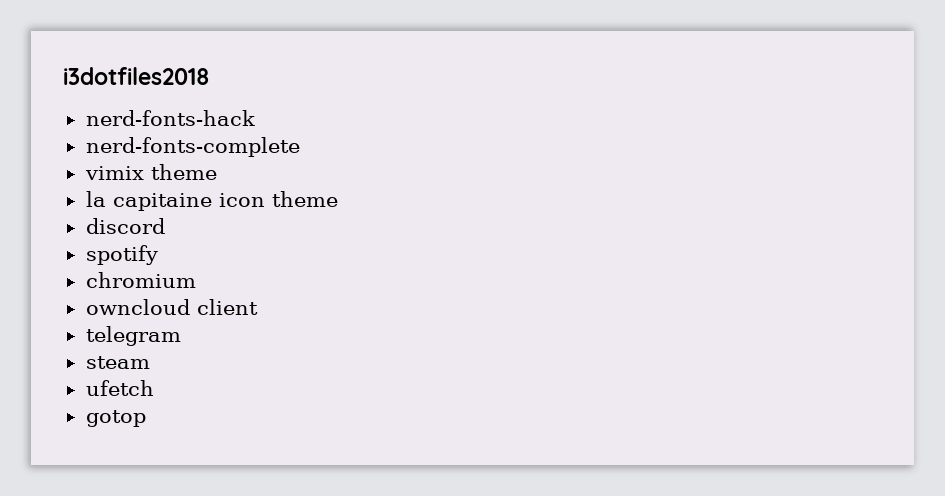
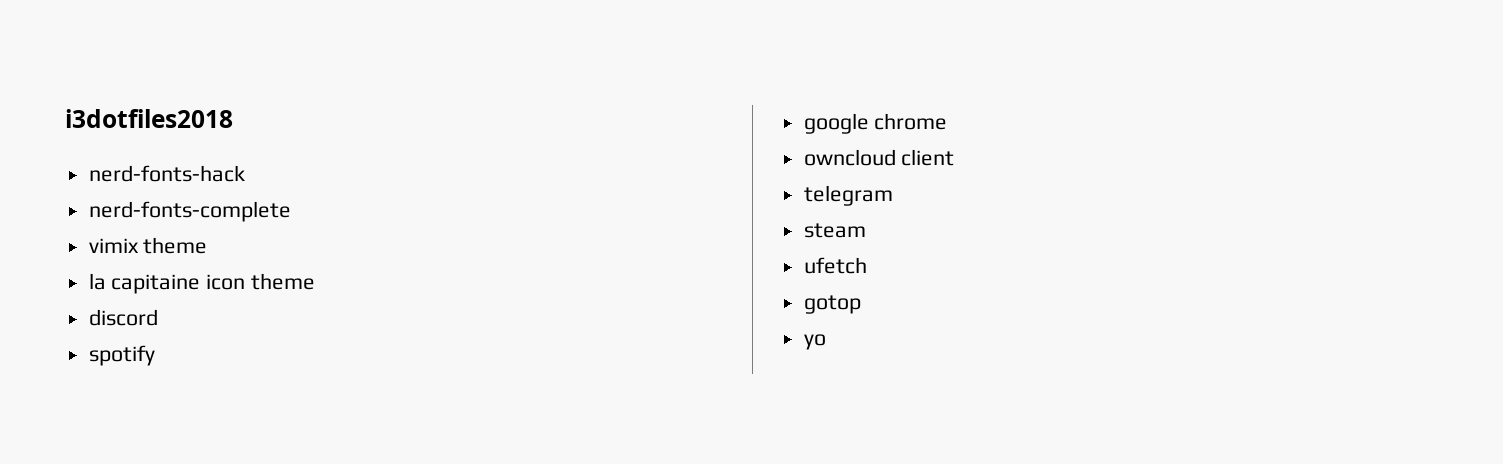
- chromium
+ google chrome
+ yo

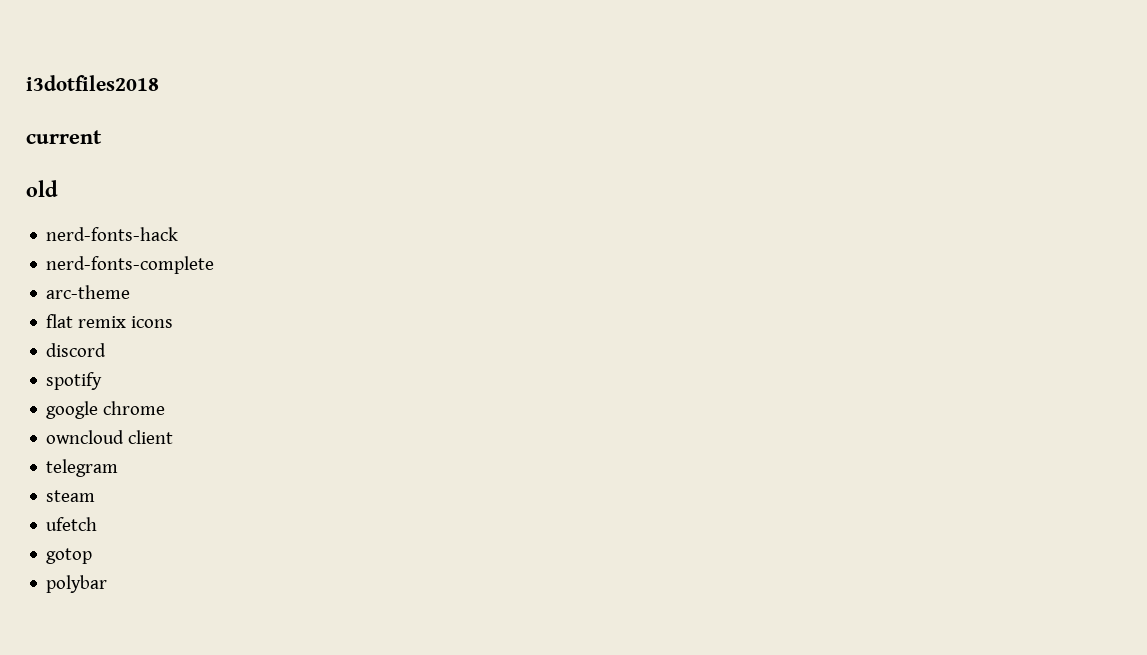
+ current
+ old
- vimix theme
- la capitaine icon theme
+ arc-theme
+ flat remix icons
- yo
+ polybar

